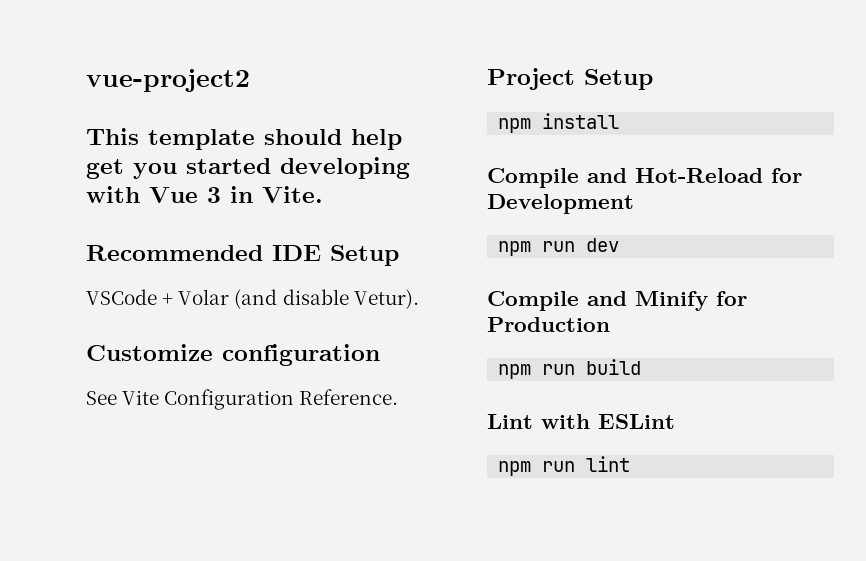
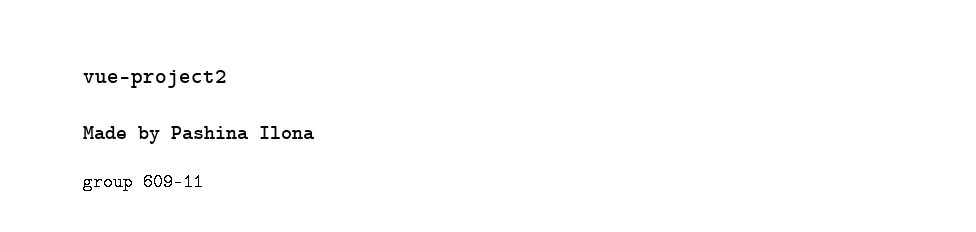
- This template should help get you started developing with Vue 3 in Vite.
- Recommended IDE Setup
- VSCode + Volar (and disable Vetur).
- Customize configuration
- See Vite Configuration Reference.
- Project Setup
- npm install
- Compile and Hot-Reload for Development
- npm run dev
- Compile and Minify for Production
- npm run build
- Lint with ESLint
- npm run lint
+ Made by Pashina Ilona
+ group 609-11

